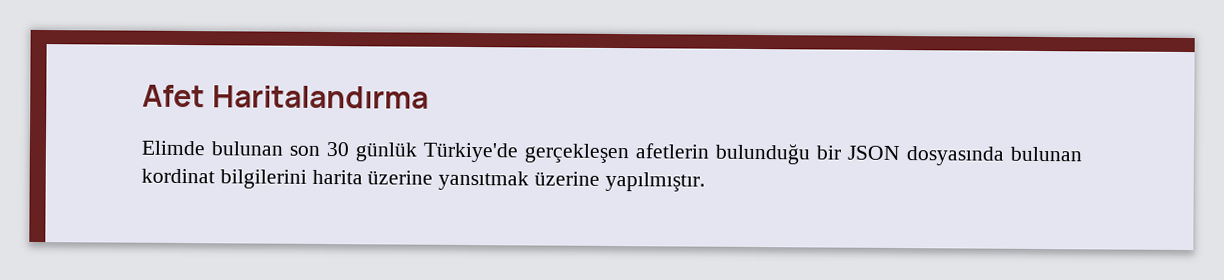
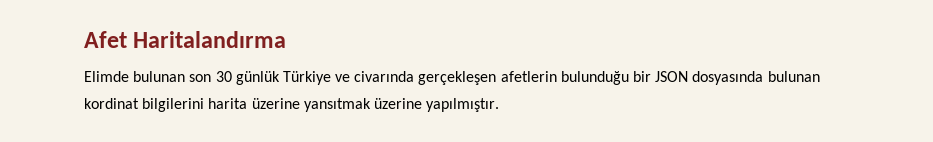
- Elimde bulunan son 30 günlük Türkiye'de gerçekleşen afetlerin bulunduğu bir JSON dosyasında bulunan kordinat bilgilerini harita üzerine yansıtmak üzerine yapılmıştır.
+ Elimde bulunan son 30 günlük Türkiye ve civarında gerçekleşen afetlerin bulunduğu bir JSON dosyasında bulunan kordinat bilgilerini harita üzerine yansıtmak üzerine yapılmıştır.

